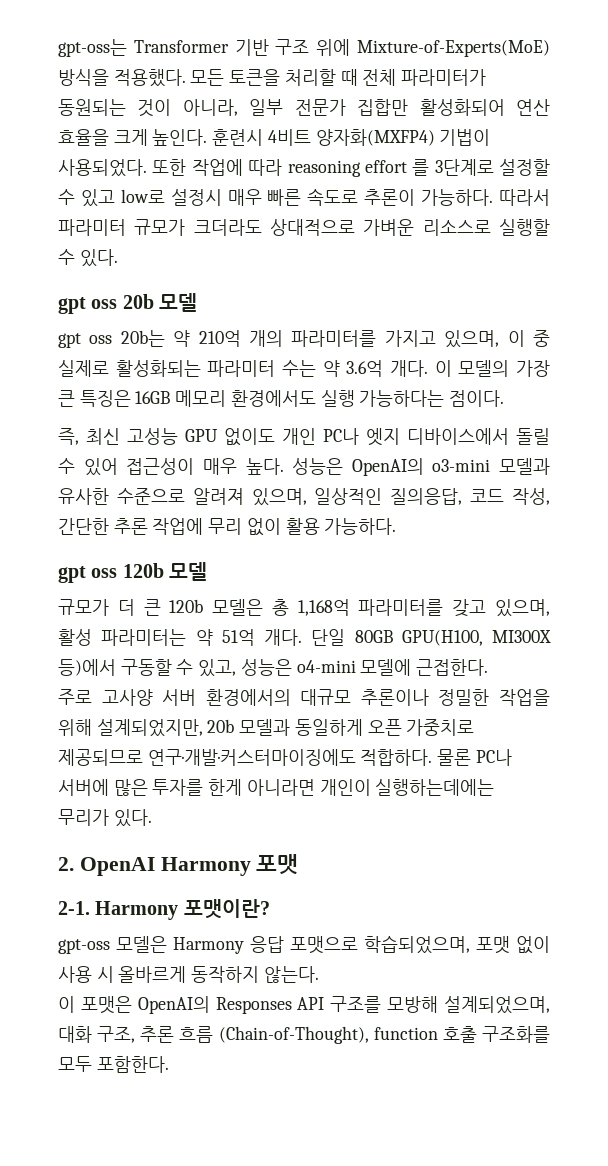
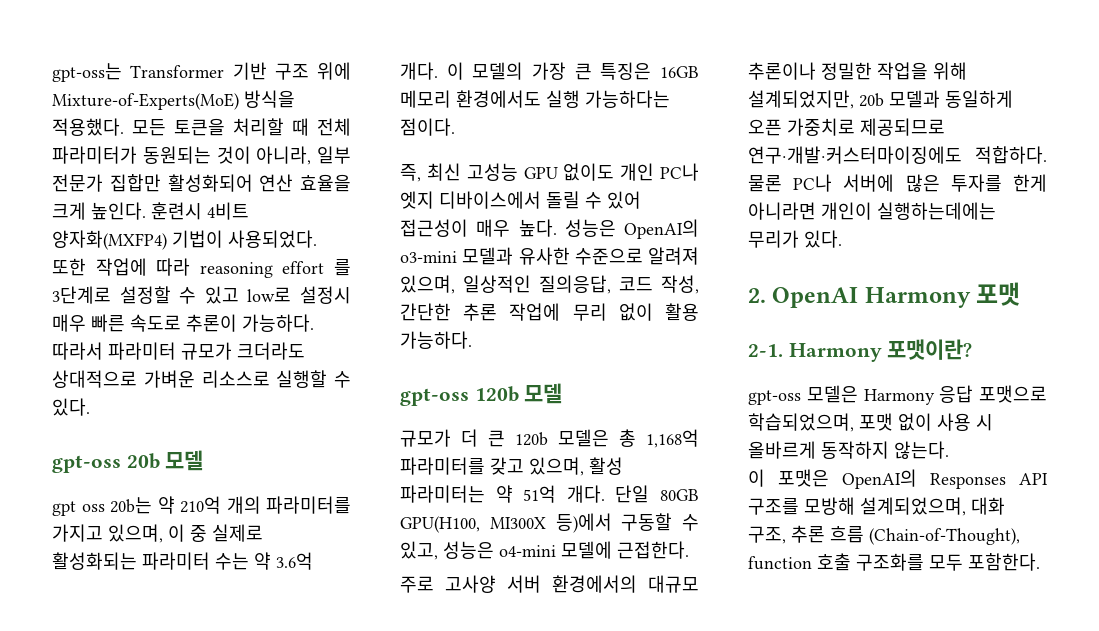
- gpt oss 20b 모델
+ gpt-oss 20b 모델
- gpt oss 120b 모델
+ gpt-oss 120b 모델

